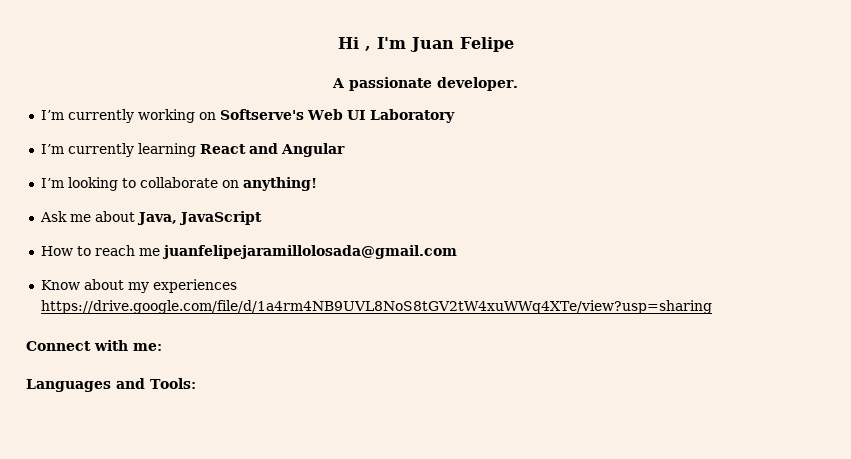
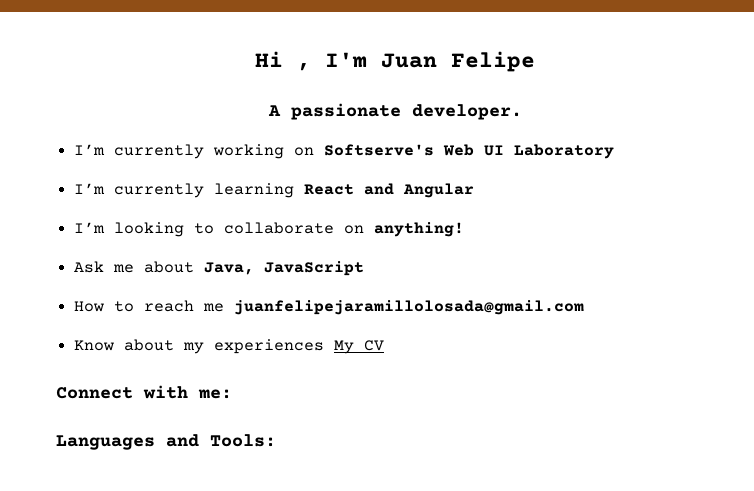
- Know about my experiences https://drive.google.com/file/d/1a4rm4NB9UVL8NoS8tGV2tW4xuWWq4XTe/view?usp=sharing
+ Know about my experiences My CV

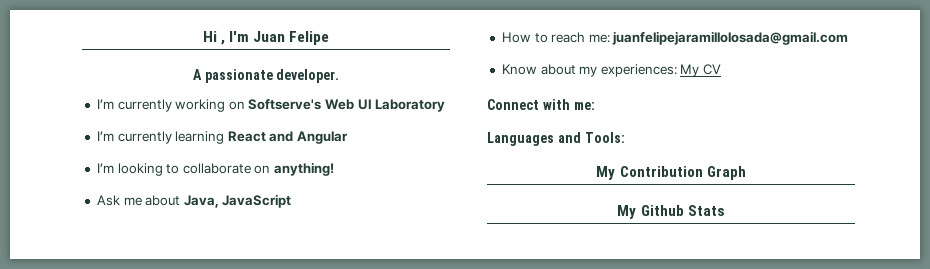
- How to reach me juanfelipejaramillolosada@gmail.com
+ How to reach me: juanfelipejaramillolosada@gmail.com
- Know about my experiences My CV
+ Know about my experiences: My CV
+ My Contribution Graph
+ My Github Stats

